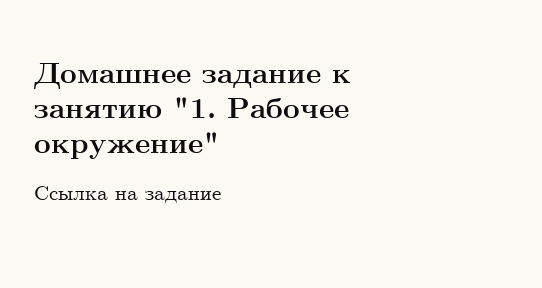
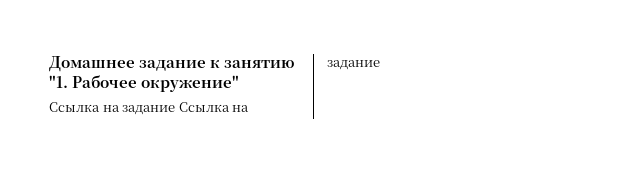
- Ссылка на задание
+ Ссылка на задание Ссылка на задание

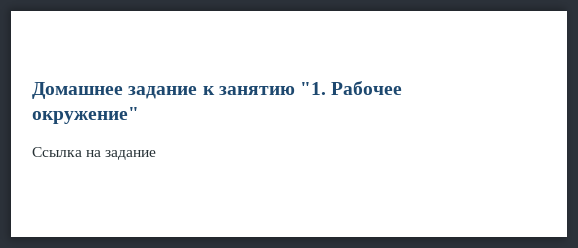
- Ссылка на задание Ссылка на задание
+ Ссылка на задание

